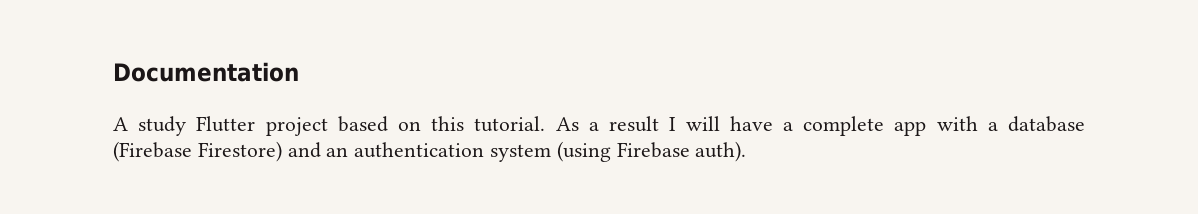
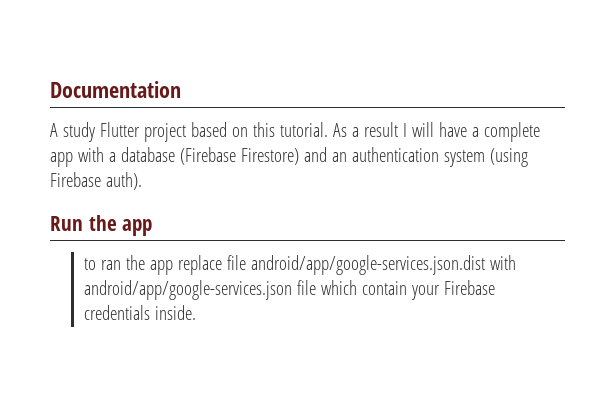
+ Run the app
+ to ran the app replace file android/app/google-services.json.dist with android/app/google-services.json file which contain your Firebase credentials inside.

